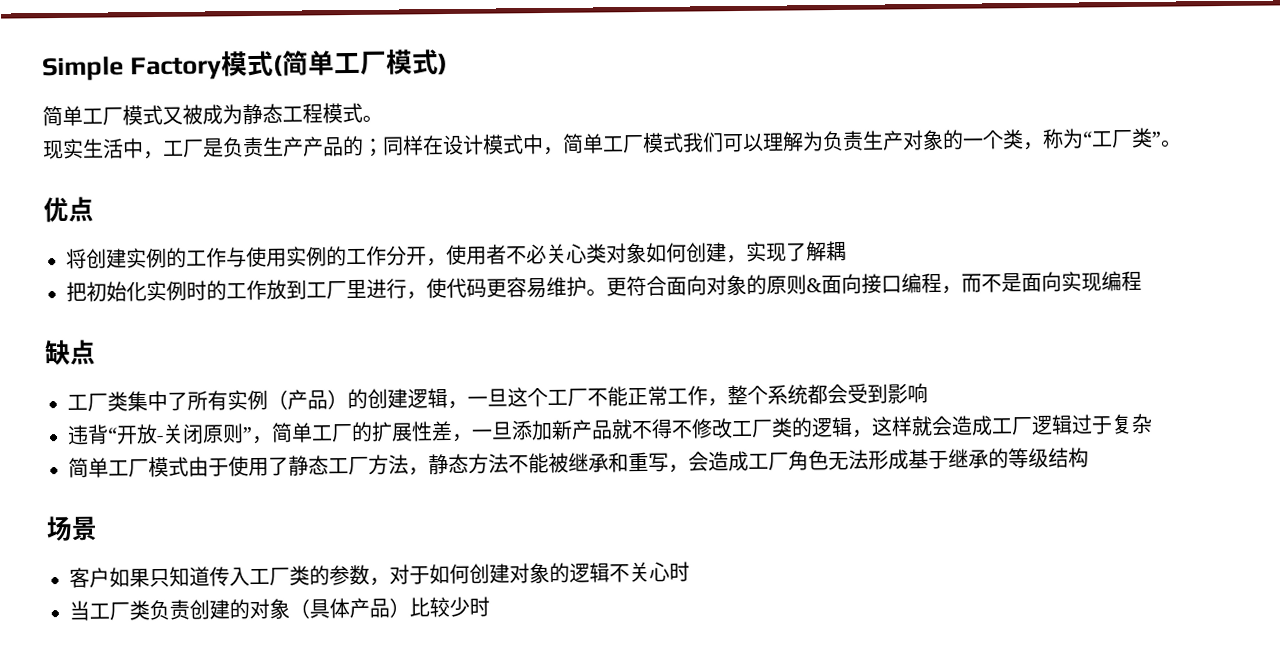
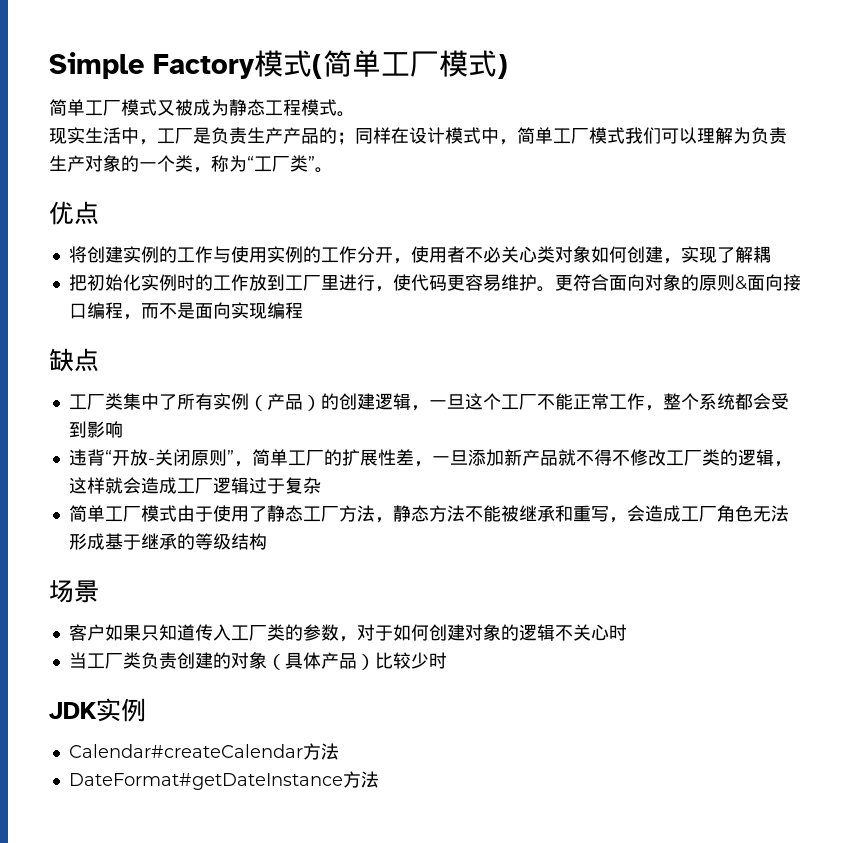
+ JDK实例
+ Calendar#createCalendar方法
+ DateFormat#getDateInstance方法

